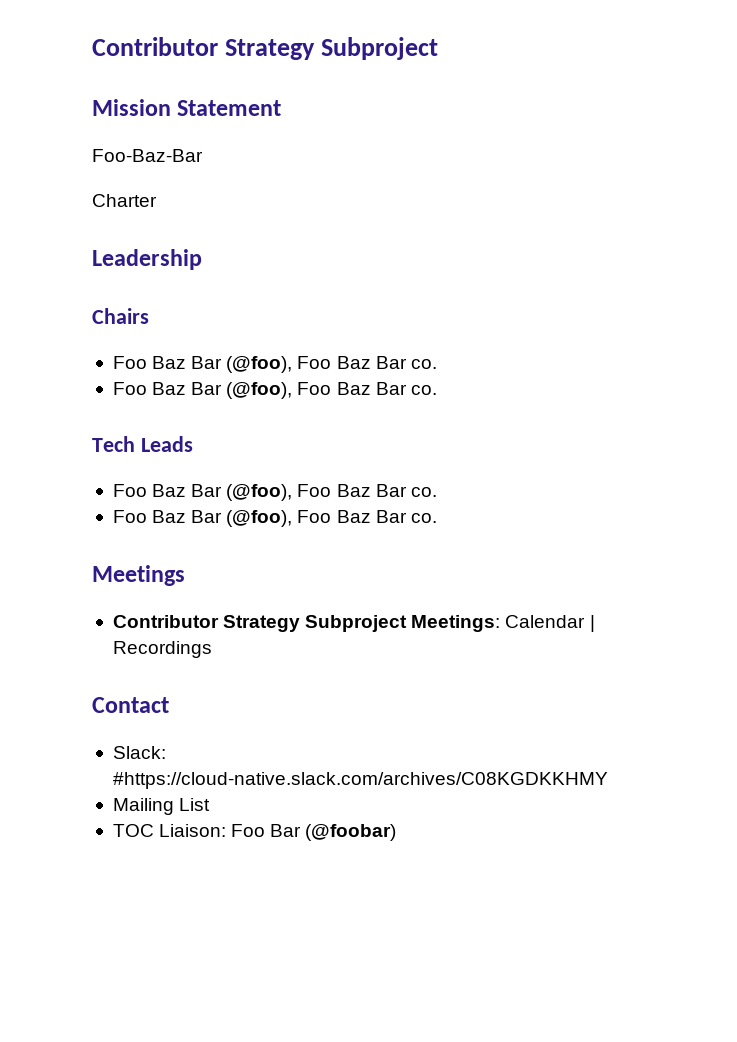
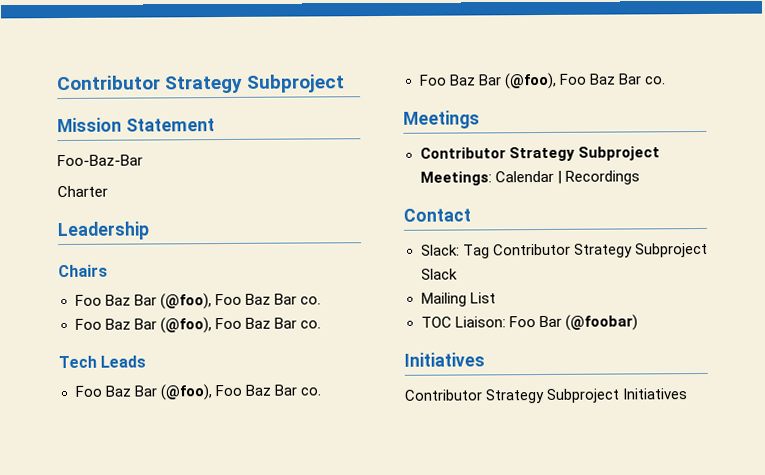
- Slack: #https://cloud-native.slack.com/archives/C08KGDKKHMY
+ Slack: Tag Contributor Strategy Subproject Slack
  TOC Liaison: Foo Bar (@foobar)
+ Initiatives
+ Contributor Strategy Subproject Initiatives

